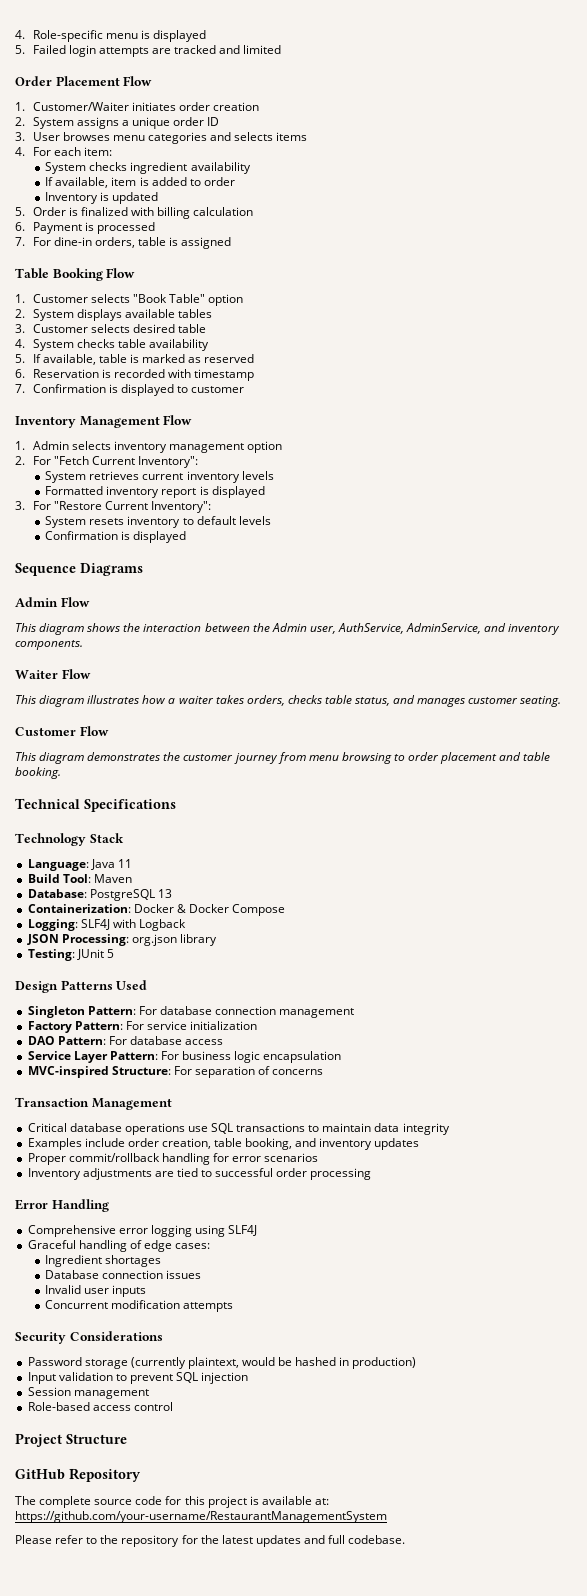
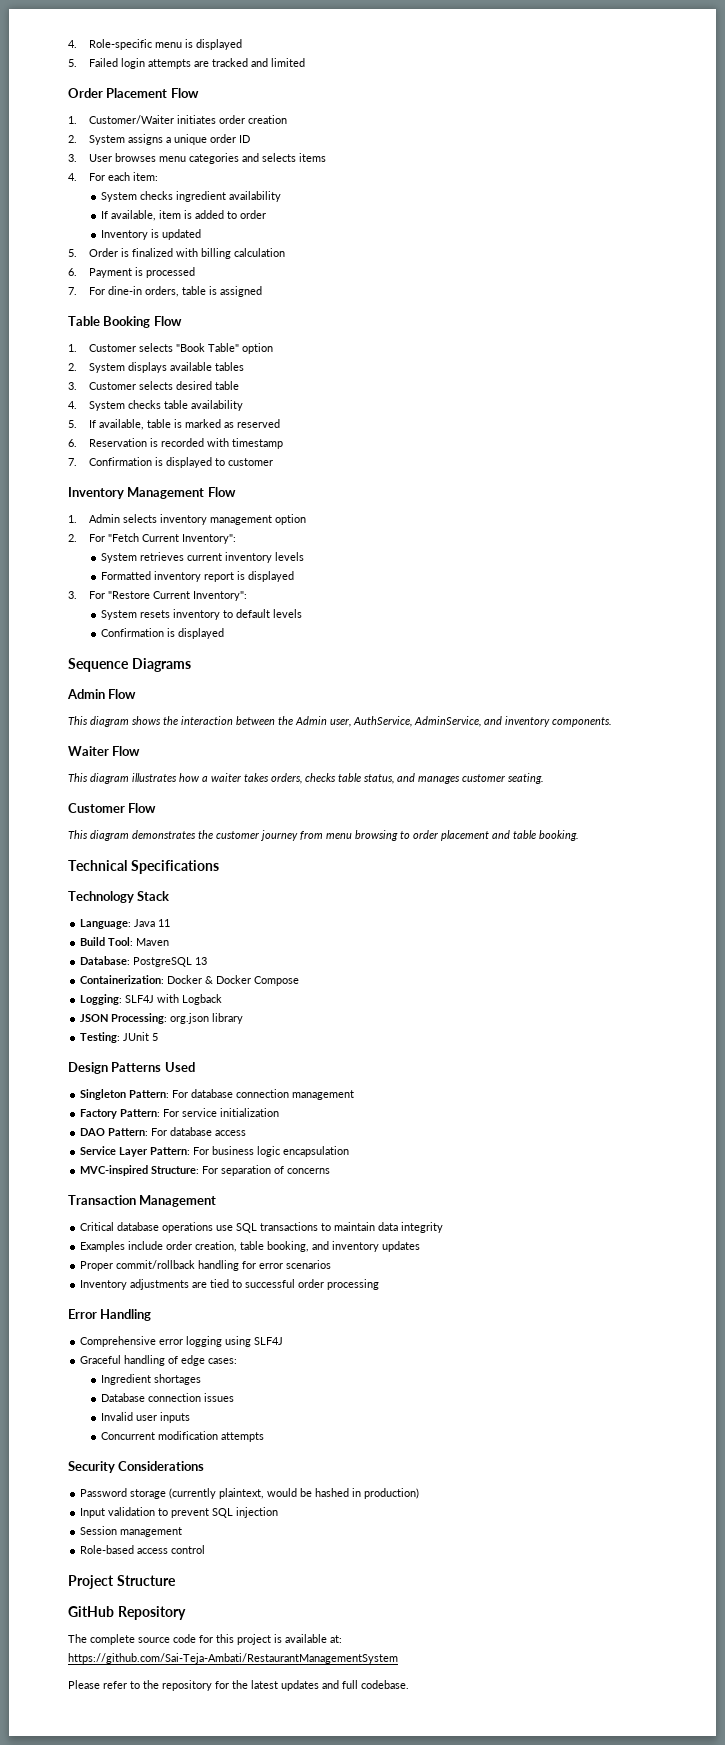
- The complete source code for this project is available at: https://github.com/your-username/RestaurantManagementSystem
+ The complete source code for this project is available at: https://github.com/Sai-Teja-Ambati/RestaurantManagementSystem

